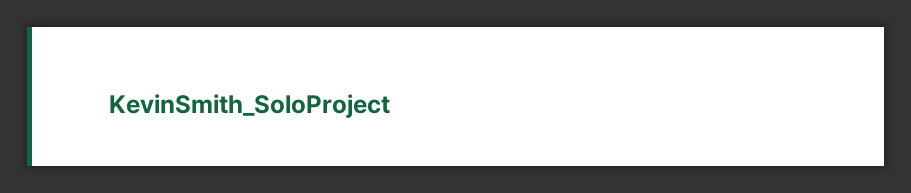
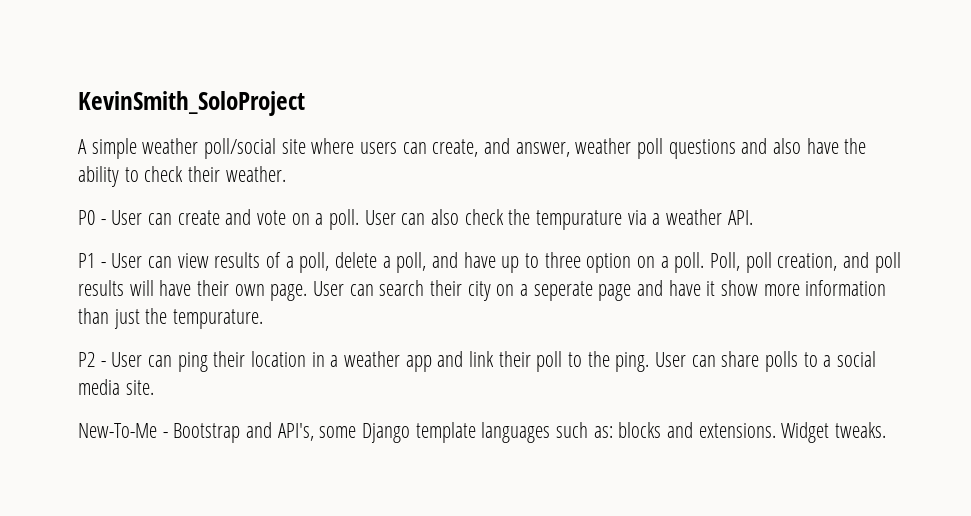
+ A simple weather poll/social site where users can create, and answer, weather poll questions and also have the ability to check their weather.
+ P0 - User can create and vote on a poll. User can also check the tempurature via a weather API.
+ P1 - User can view results of a poll, delete a poll, and have up to three option on a poll. Poll, poll creation, and poll results will have their own page. User can search their city on a seperate page and have it show more information than just the tempurature.
+ P2 - User can ping their location in a weather app and link their poll to the ping. User can share polls to a social media site.
+ New-To-Me - Bootstrap and API's, some Django template languages such as: blocks and extensions. Widget tweaks.

